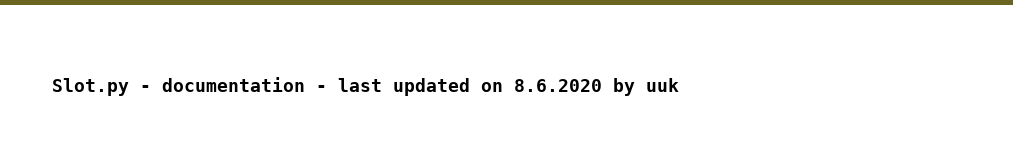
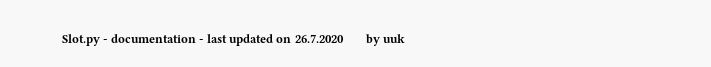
- Slot.py - documentation - last updated on 8.6.2020 by uuk
+ Slot.py - documentation - last updated on 26.7.2020 by uuk

